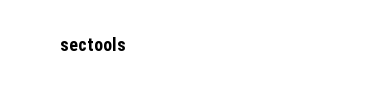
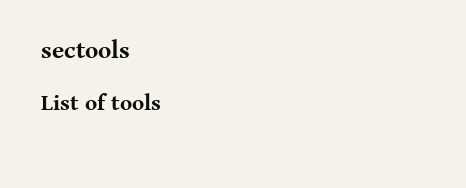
+ List of tools

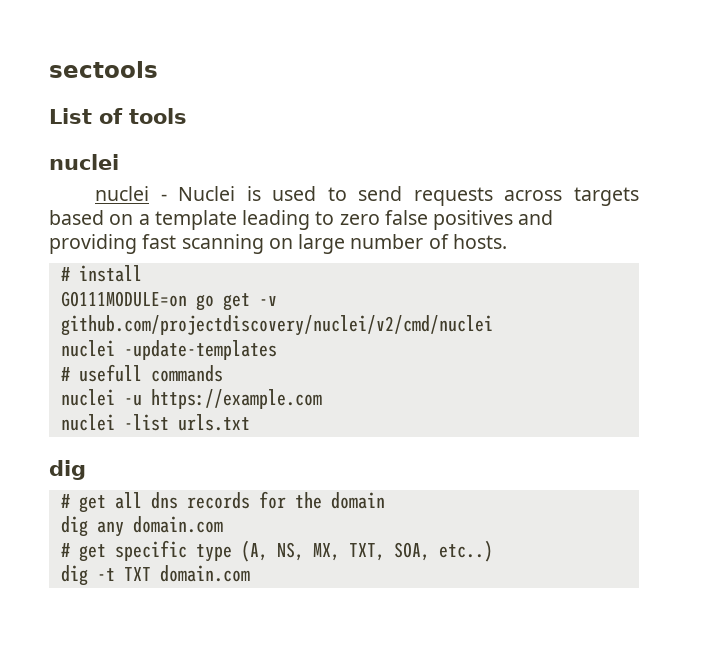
  List of tools
+ nuclei
+ nuclei - Nuclei is used to send requests across targets based on a template leading to zero false positives and providing fast scanning on large number of hosts.
+ # install
+ GO111MODULE=on go get -v github.com/projectdiscovery/nuclei/v2/cmd/nuclei
+ nuclei -update-templates
+ # usefull commands
+ nuclei -u https://example.com
+ nuclei -list urls.txt
+ dig
+ # get all dns records for the domain
+ dig any domain.com
+ # get specific type (A, NS, MX, TXT, SOA, etc..)
+ dig -t TXT domain.com

